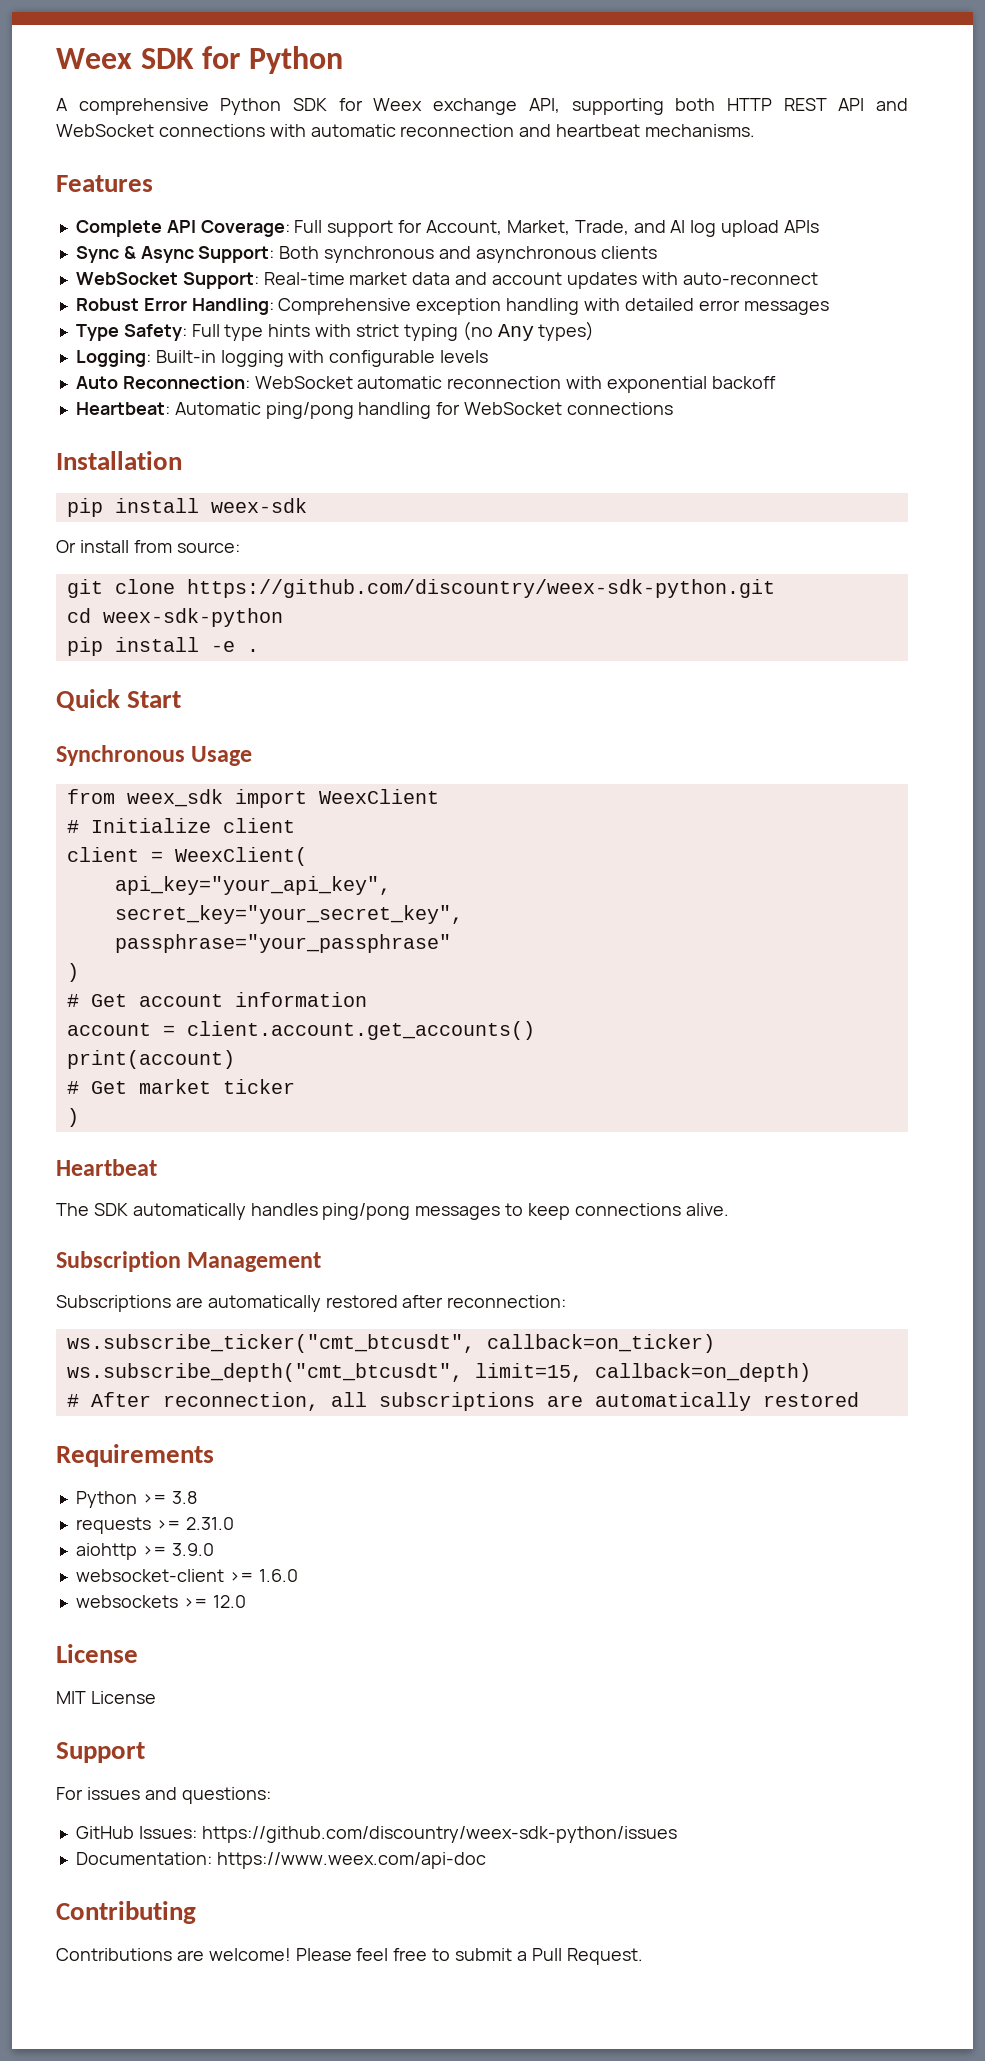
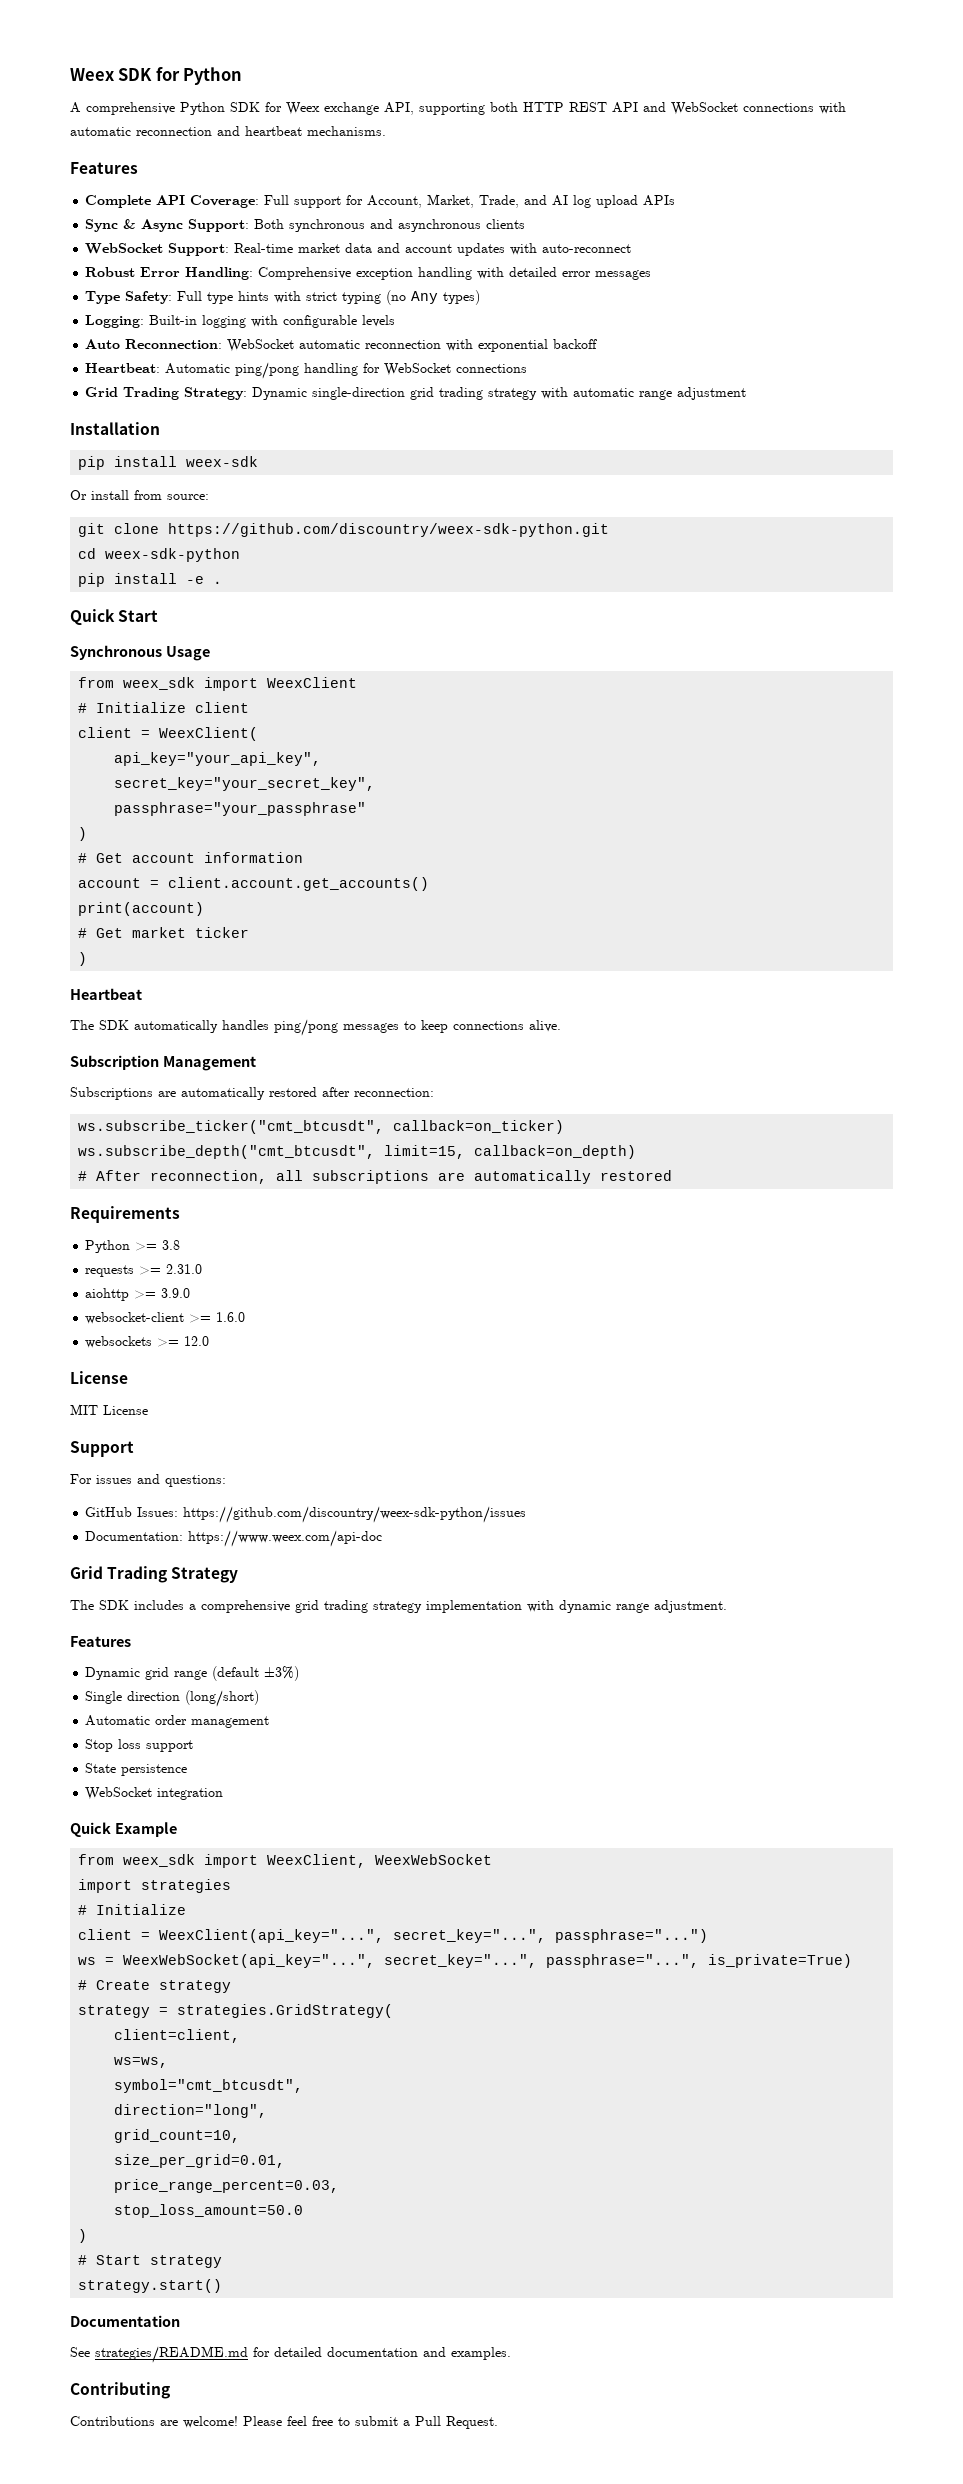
+ Grid Trading Strategy: Dynamic single-direction grid trading strategy with automatic range adjustment
+ Grid Trading Strategy
+ The SDK includes a comprehensive grid trading strategy implementation with dynamic range adjustment.
+ Features
+ Dynamic grid range (default ±3%)
+ Single direction (long/short)
+ Automatic order management
+ Stop loss support
+ State persistence
+ WebSocket integration
+ Quick Example
+ from weex_sdk import WeexClient, WeexWebSocket
+ import strategies
+ # Initialize
+ client = WeexClient(api_key="...", secret_key="...", passphrase="...")
+ ws = WeexWebSocket(api_key="...", secret_key="...", passphrase="...", is_private=True)
+ # Create strategy
+ strategy = strategies.GridStrategy(
+ client=client,
+ ws=ws,
+ symbol="cmt_btcusdt",
+ direction="long",
+ grid_count=10,
+ size_per_grid=0.01,
+ price_range_percent=0.03,
+ stop_loss_amount=50.0
+ )
+ # Start strategy
+ strategy.start()
+ Documentation
+ See strategies/README.md for detailed documentation and examples.

